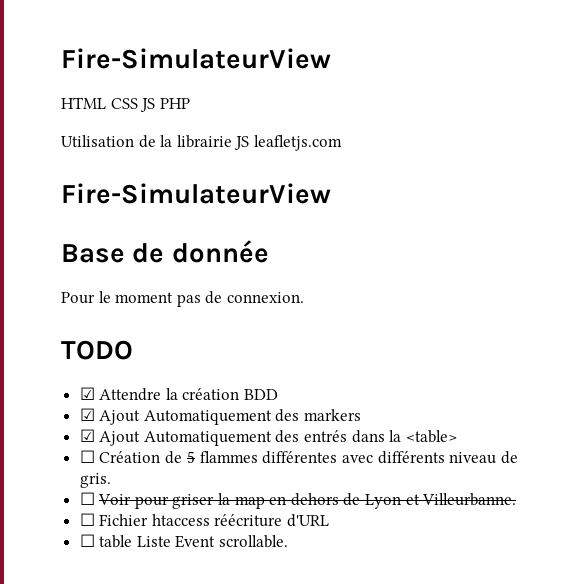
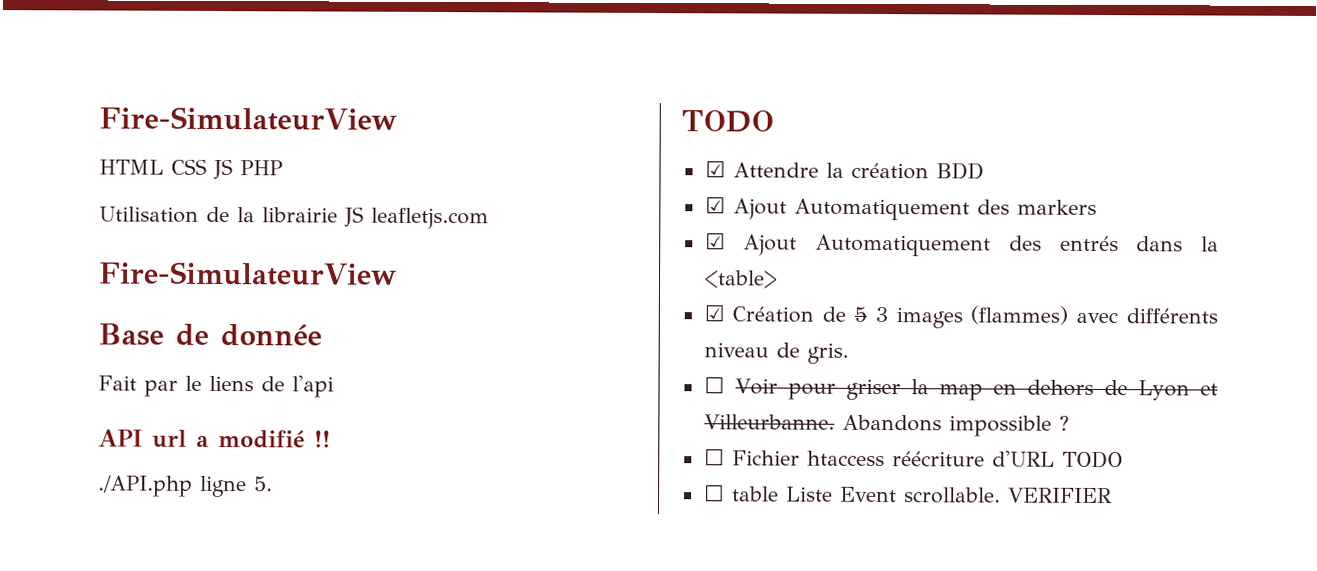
- Pour le moment pas de connexion.
+ Fait par le liens de l'api
+ API url a modifié !!
+ ./API.php ligne 5.
- ☐ Création de 5 flammes différentes avec différents niveau de gris.
+ ☑ Création de 5 3 images (flammes) avec différents niveau de gris.
+ Abandons impossible ?
- ☐ Fichier htaccess réécriture d'URL
+ ☐ Fichier htaccess réécriture d'URL TODO
+ VERIFIER

